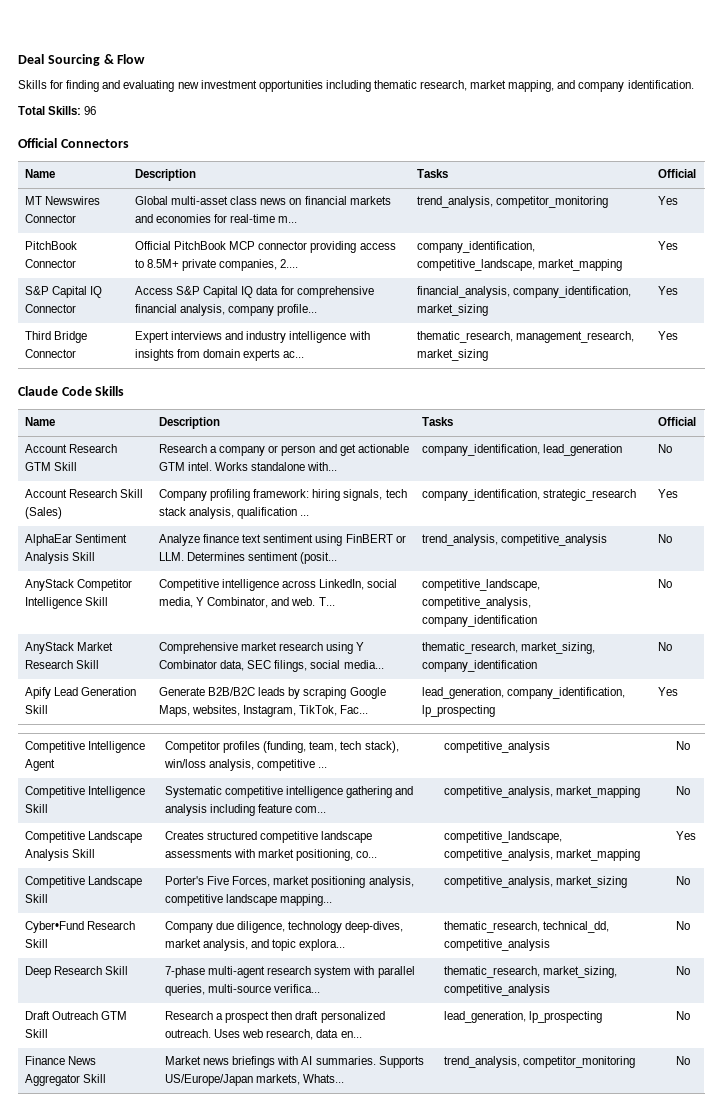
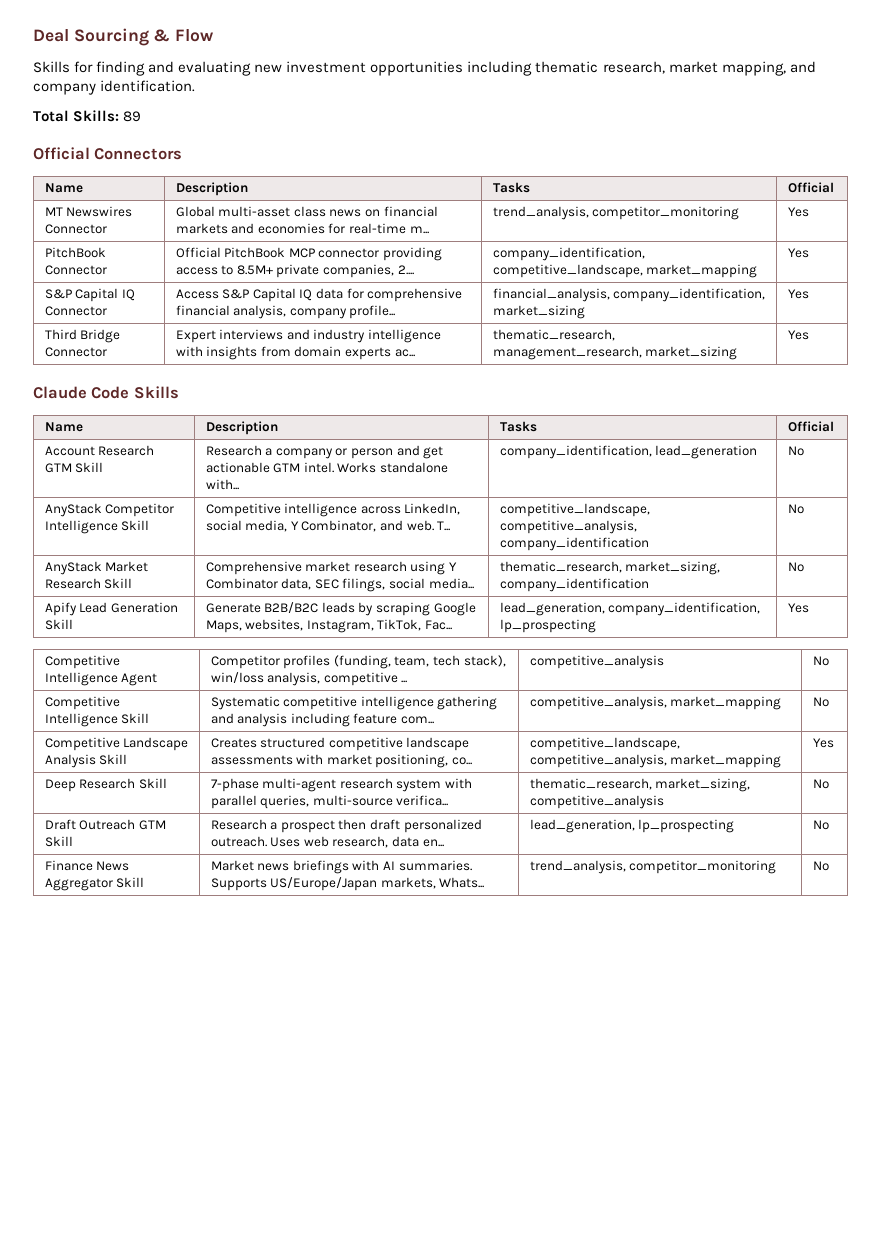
- Total Skills: 96
+ Total Skills: 89
- Account Research Skill (Sales) | Company profiling framework: hiring signals, tech stack analysis, qualification ... | company_identification, strategic_research | Yes
- AlphaEar Sentiment Analysis Skill | Analyze finance text sentiment using FinBERT or LLM. Determines sentiment (posit... | trend_analysis, competitive_analysis | No
- Competitive Landscape Skill | Porter's Five Forces, market positioning analysis, competitive landscape mapping... | competitive_analysis, market_sizing | No
- Cyber•Fund Research Skill | Company due diligence, technology deep-dives, market analysis, and topic explora... | thematic_research, technical_dd, competitive_analysis | No

